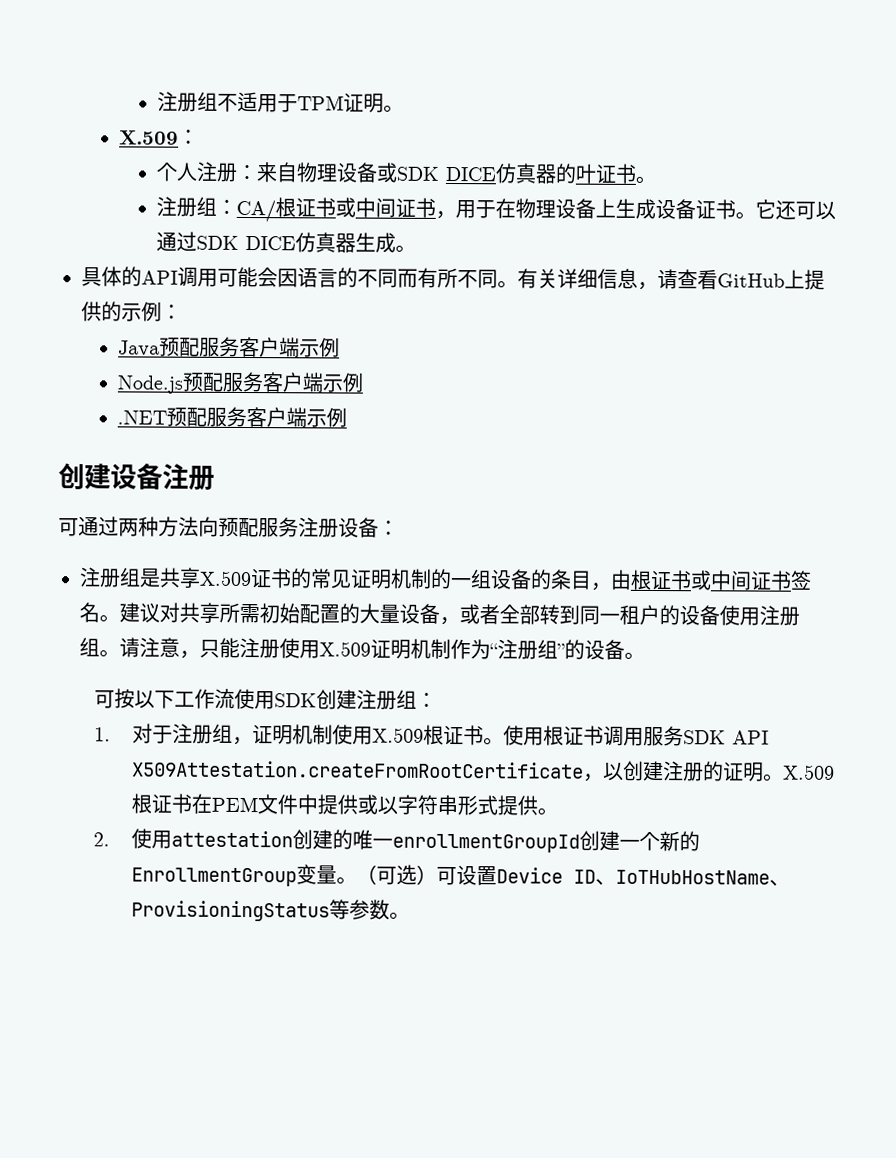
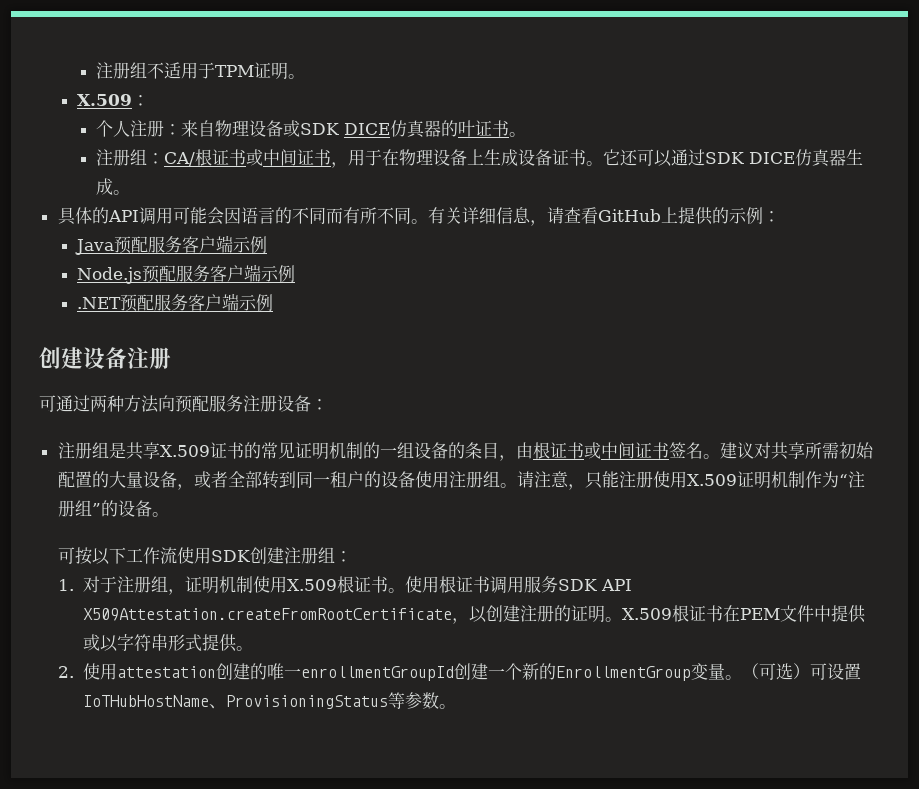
- （可选）可设置Device ID、IoTHubHostName、ProvisioningStatus等参数。
+ （可选）可设置IoTHubHostName、ProvisioningStatus等参数。

